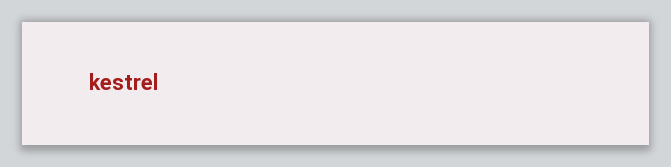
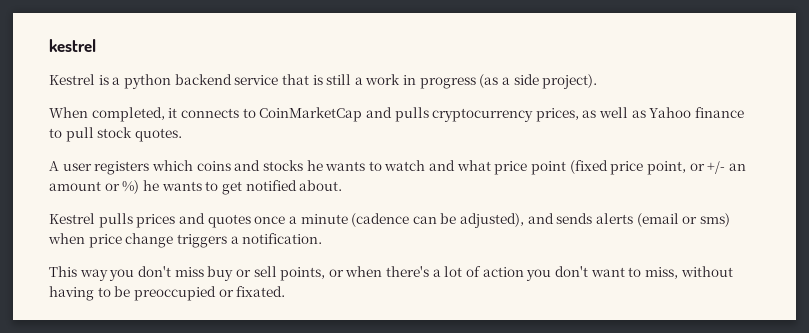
+ Kestrel is a python backend service that is still a work in progress (as a side project).
+ When completed, it connects to CoinMarketCap and pulls cryptocurrency prices, as well as Yahoo finance to pull stock quotes.
+ A user registers which coins and stocks he wants to watch and what price point (fixed price point, or +/- an amount or %) he wants to get notified about.
+ Kestrel pulls prices and quotes once a minute (cadence can be adjusted), and sends alerts (email or sms) when price change triggers a notification.
+ This way you don't miss buy or sell points, or when there's a lot of action you don't want to miss, without having to be preoccupied or fixated.

